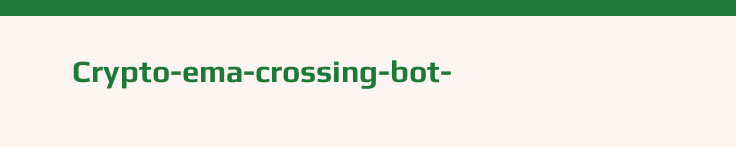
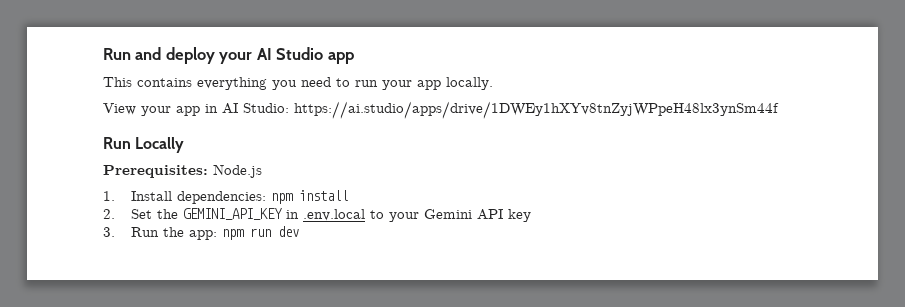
- Crypto-ema-crossing-bot-
+ Run and deploy your AI Studio app
+ This contains everything you need to run your app locally.
+ View your app in AI Studio: https://ai.studio/apps/drive/1DWEy1hXYv8tnZyjWPpeH48lx3ynSm44f
+ Run Locally
+ Prerequisites: Node.js
+ 1. Install dependencies: npm install
+ 2. Set the GEMINI_API_KEY in .env.local to your Gemini API key
+ 3. Run the app: npm run dev

